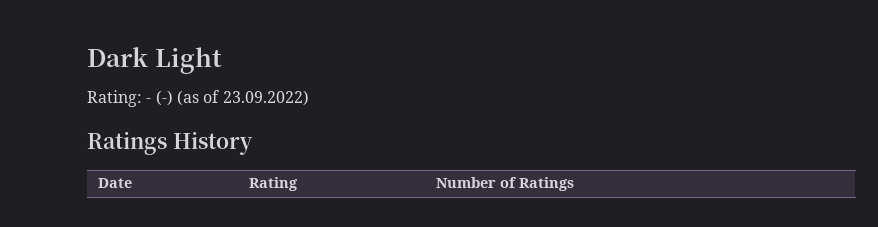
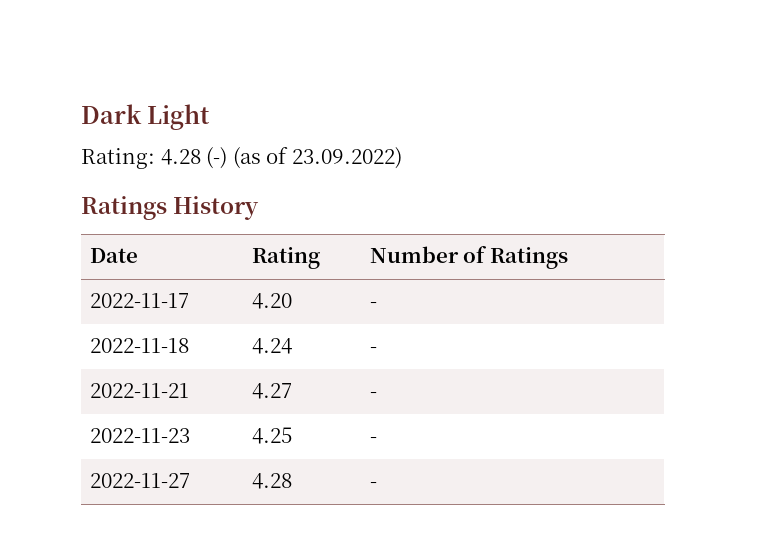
- Rating: - (-) (as of 23.09.2022)
+ Rating: 4.28 (-) (as of 23.09.2022)
+ 2022-11-17 | 4.20 | -
+ 2022-11-18 | 4.24 | -
+ 2022-11-21 | 4.27 | -
+ 2022-11-23 | 4.25 | -
+ 2022-11-27 | 4.28 | -

